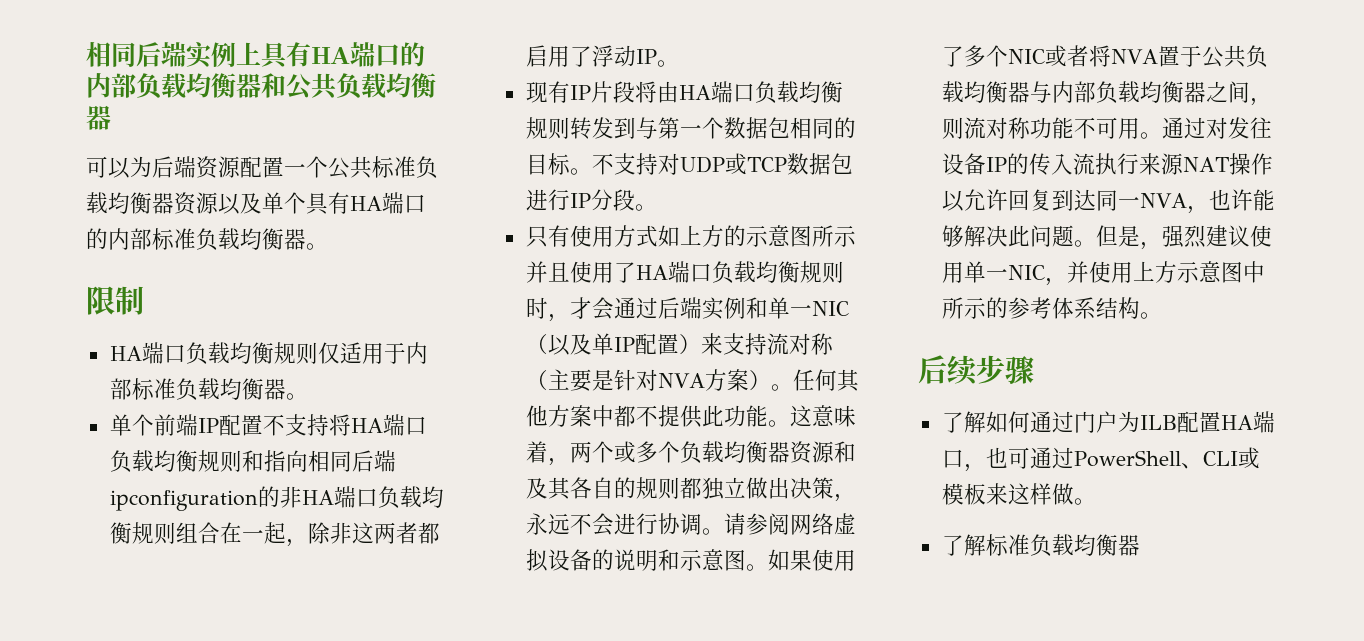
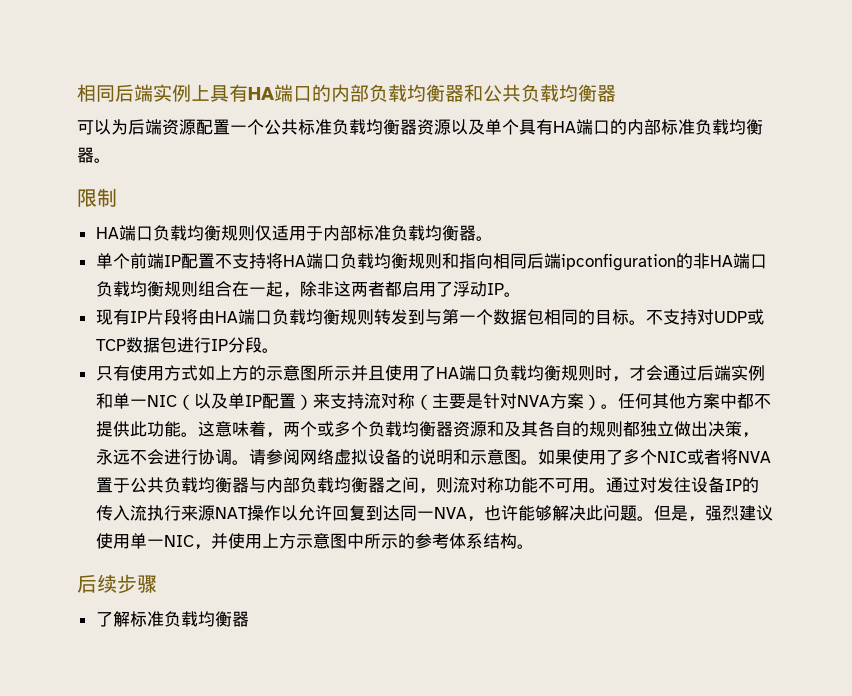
- 了解如何通过门户为ILB配置HA端口，也可通过PowerShell、CLI或模板来这样做。

